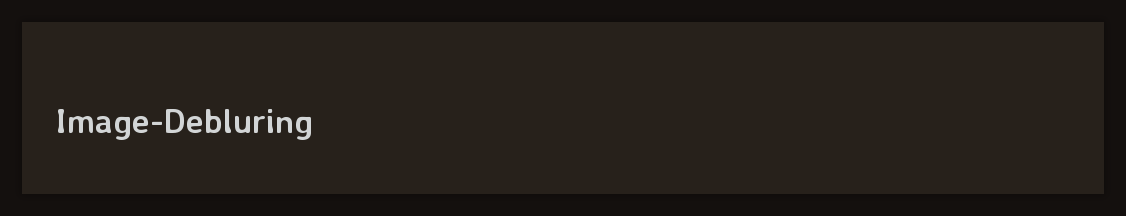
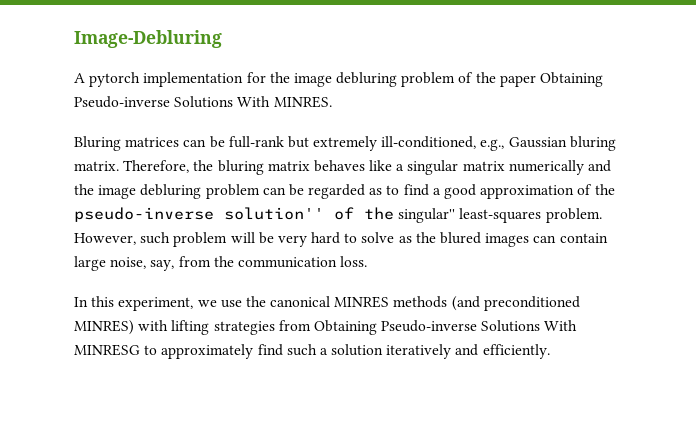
+ A pytorch implementation for the image debluring problem of the paper Obtaining Pseudo-inverse Solutions With MINRES.
+ Bluring matrices can be full-rank but extremely ill-conditioned, e.g., Gaussian bluring matrix. Therefore, the bluring matrix behaves like a singular matrix numerically and the image debluring problem can be regarded as to find a good approximation of the pseudo-inverse solution'' of the singular'' least-squares problem. However, such problem will be very hard to solve as the blured images can contain large noise, say, from the communication loss.
+ In this experiment, we use the canonical MINRES methods (and preconditioned MINRES) with lifting strategies from Obtaining Pseudo-inverse Solutions With MINRESG to approximately find such a solution iteratively and efficiently.

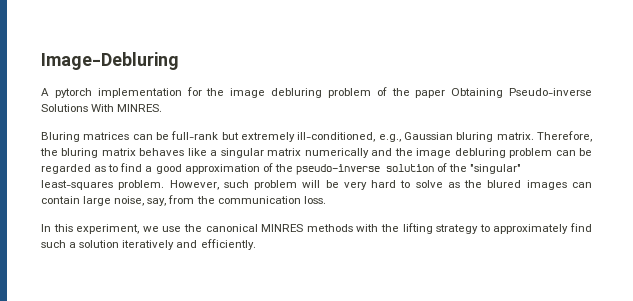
- Therefore, the bluring matrix behaves like a singular matrix numerically and the image debluring problem can be regarded as to find a good approximation of the pseudo-inverse solution'' of the singular'' least-squares problem.
+ Therefore, the bluring matrix behaves like a singular matrix numerically and the image debluring problem can be regarded as to find a good approximation of the pseudo-inverse solution of the "singular" least-squares problem.
- In this experiment, we use the canonical MINRES methods (and preconditioned MINRES) with lifting strategies from Obtaining Pseudo-inverse Solutions With MINRESG to approximately find such a solution iteratively and efficiently.
+ In this experiment, we use the canonical MINRES methods with the lifting strategy to approximately find such a solution iteratively and efficiently.

